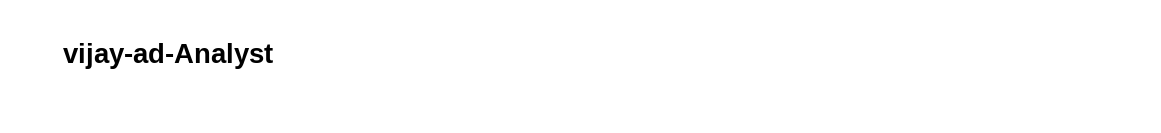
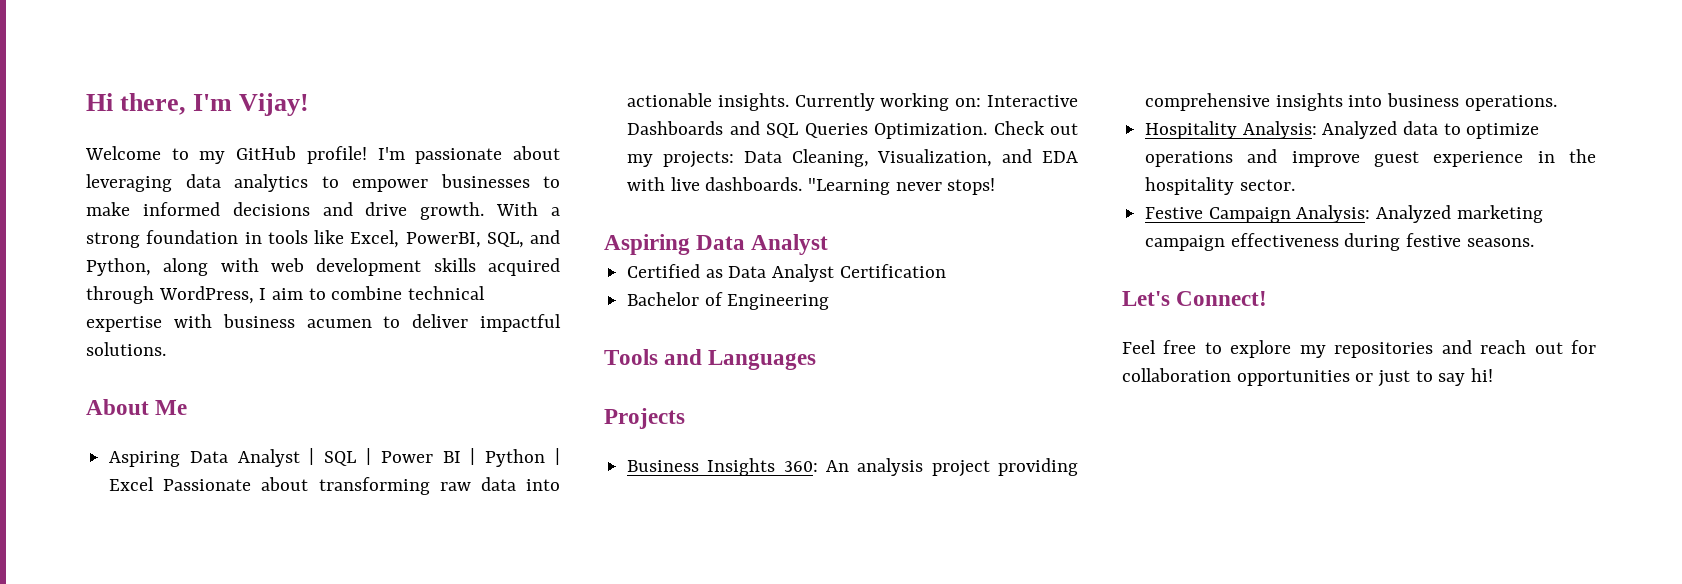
- vijay-ad-Analyst
+ Hi there, I'm Vijay!
+ Welcome to my GitHub profile! I'm passionate about leveraging data analytics to empower businesses to make informed decisions and drive growth. With a strong foundation in tools like Excel, PowerBI, SQL, and Python, along with web development skills acquired through WordPress, I aim to combine technical expertise with business acumen to deliver impactful solutions.
+ About Me
+ Aspiring Data Analyst | SQL | Power BI | Python | Excel Passionate about transforming raw data into actionable insights. Currently working on: Interactive Dashboards and SQL Queries Optimization. Check out my projects: Data Cleaning, Visualization, and EDA with live dashboards. "Learning never stops!
+ Aspiring Data Analyst
+ Certified as Data Analyst Certification
+ Bachelor of Engineering
+ Tools and Languages
+ Projects
+ Business Insights 360: An analysis project providing comprehensive insights into business operations.
+ Hospitality Analysis: Analyzed data to optimize operations and improve guest experience in the hospitality sector.
+ Festive Campaign Analysis: Analyzed marketing campaign effectiveness during festive seasons.
+ Let's Connect!
+ Feel free to explore my repositories and reach out for collaboration opportunities or just to say hi!

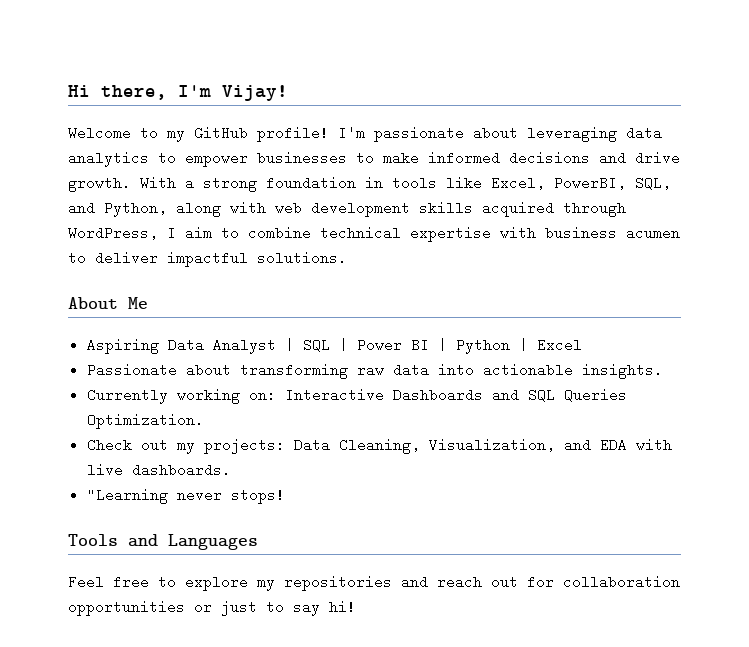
- Aspiring Data Analyst | SQL | Power BI | Python | Excel Passionate about transforming raw data into actionable insights. Currently working on: Interactive Dashboards and SQL Queries Optimization. Check out my projects: Data Cleaning, Visualization, and EDA with live dashboards. "Learning never stops!
- Aspiring Data Analyst
- Certified as Data Analyst Certification
- Bachelor of Engineering
+ Aspiring Data Analyst | SQL | Power BI | Python | Excel
+ Passionate about transforming raw data into actionable insights.
+ Currently working on: Interactive Dashboards and SQL Queries Optimization.
+ Check out my projects: Data Cleaning, Visualization, and EDA with live dashboards.
+ "Learning never stops!
  Tools and Languages
- Projects
- Business Insights 360: An analysis project providing comprehensive insights into business operations.
- Hospitality Analysis: Analyzed data to optimize operations and improve guest experience in the hospitality sector.
- Festive Campaign Analysis: Analyzed marketing campaign effectiveness during festive seasons.
- Let's Connect!

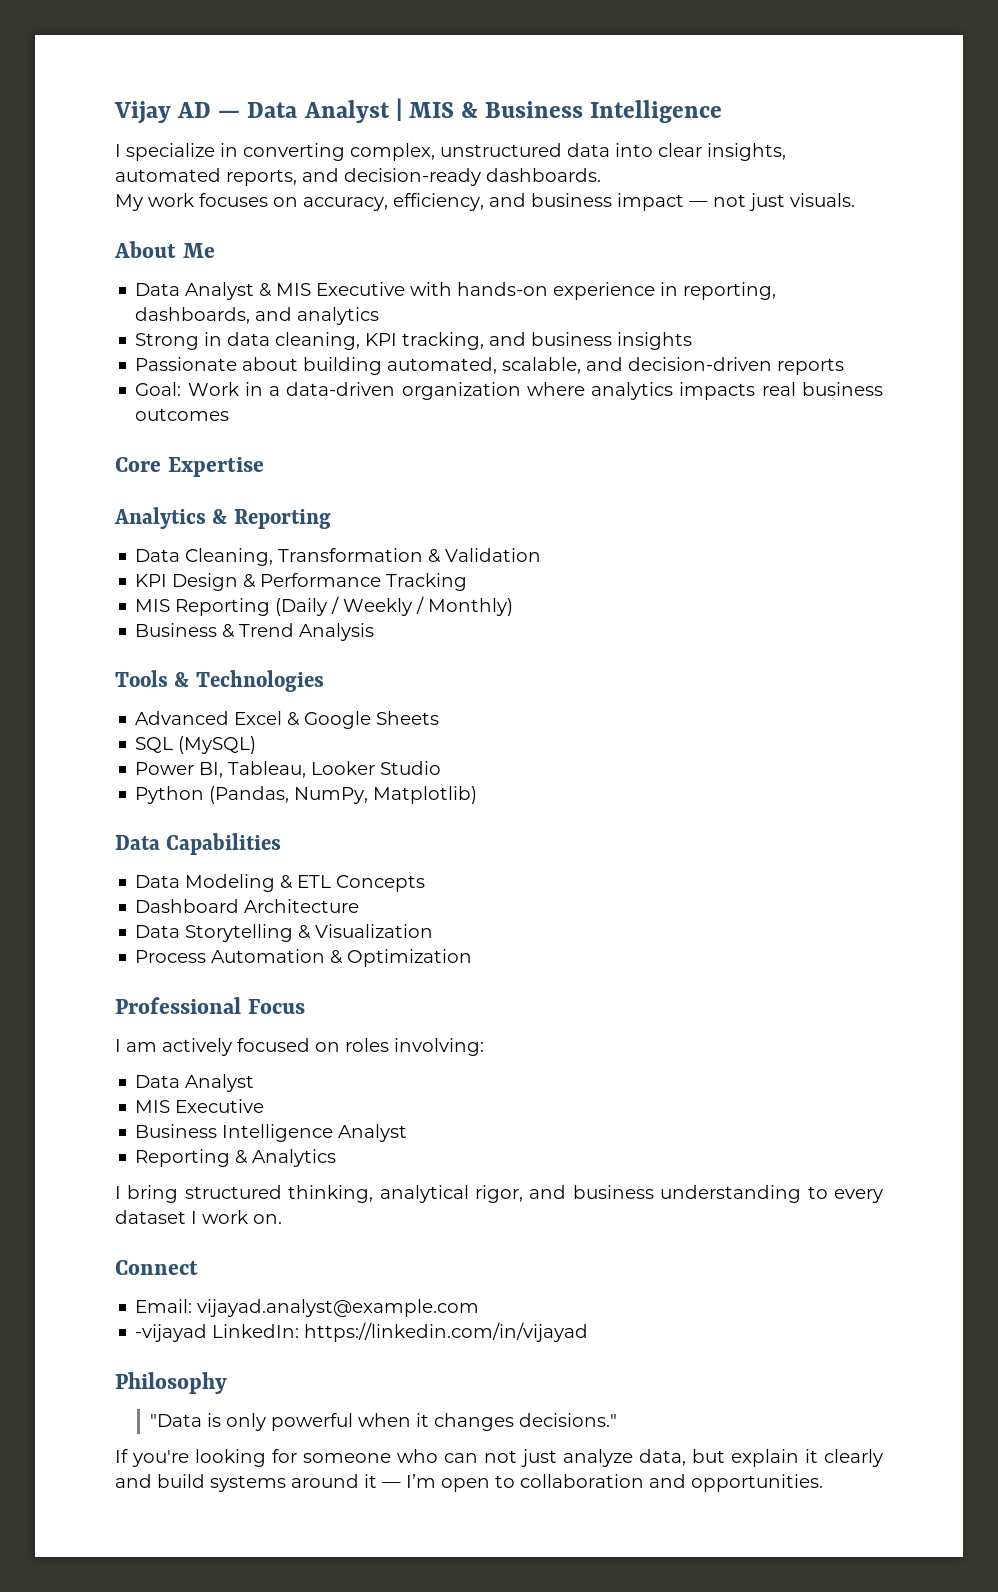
- Hi there, I'm Vijay!
- Welcome to my GitHub profile! I'm passionate about leveraging data analytics to empower businesses to make informed decisions and drive growth. With a strong foundation in tools like Excel, PowerBI, SQL, and Python, along with web development skills acquired through WordPress, I aim to combine technical expertise with business acumen to deliver impactful solutions.
+ Vijay AD — Data Analyst | MIS & Business Intelligence
+ I specialize in converting complex, unstructured data into clear insights, automated reports, and decision-ready dashboards.
+ My work focuses on accuracy, efficiency, and business impact — not just visuals.
- Aspiring Data Analyst | SQL | Power BI | Python | Excel
- Passionate about transforming raw data into actionable insights.
- Currently working on: Interactive Dashboards and SQL Queries Optimization.
- Check out my projects: Data Cleaning, Visualization, and EDA with live dashboards.
- "Learning never stops!
- Tools and Languages
- Feel free to explore my repositories and reach out for collaboration opportunities or just to say hi!
+ Data Analyst & MIS Executive with hands-on experience in reporting, dashboards, and analytics
+ Strong in data cleaning, KPI tracking, and business insights
+ Passionate about building automated, scalable, and decision-driven reports
+ Goal: Work in a data-driven organization where analytics impacts real business outcomes
+ Core Expertise
+ Analytics & Reporting
+ Data Cleaning, Transformation & Validation
+ KPI Design & Performance Tracking
+ MIS Reporting (Daily / Weekly / Monthly)
+ Business & Trend Analysis
+ Tools & Technologies
+ Advanced Excel & Google Sheets
+ SQL (MySQL)
+ Power BI, Tableau, Looker Studio
+ Python (Pandas, NumPy, Matplotlib)
+ Data Capabilities
+ Data Modeling & ETL Concepts
+ Dashboard Architecture
+ Data Storytelling & Visualization
+ Process Automation & Optimization
+ Professional Focus
+ I am actively focused on roles involving:
+ Data Analyst
+ MIS Executive
+ Business Intelligence Analyst
+ Reporting & Analytics
+ I bring structured thinking, analytical rigor, and business understanding to every dataset I work on.
+ Connect
+ Email: vijayad.analyst@example.com
+ -vijayad LinkedIn: https://linkedin.com/in/vijayad
+ Philosophy
+ "Data is only powerful when it changes decisions."
+ If you're looking for someone who can not just analyze data, but explain it clearly and build systems around it — I’m open to collaboration and opportunities.

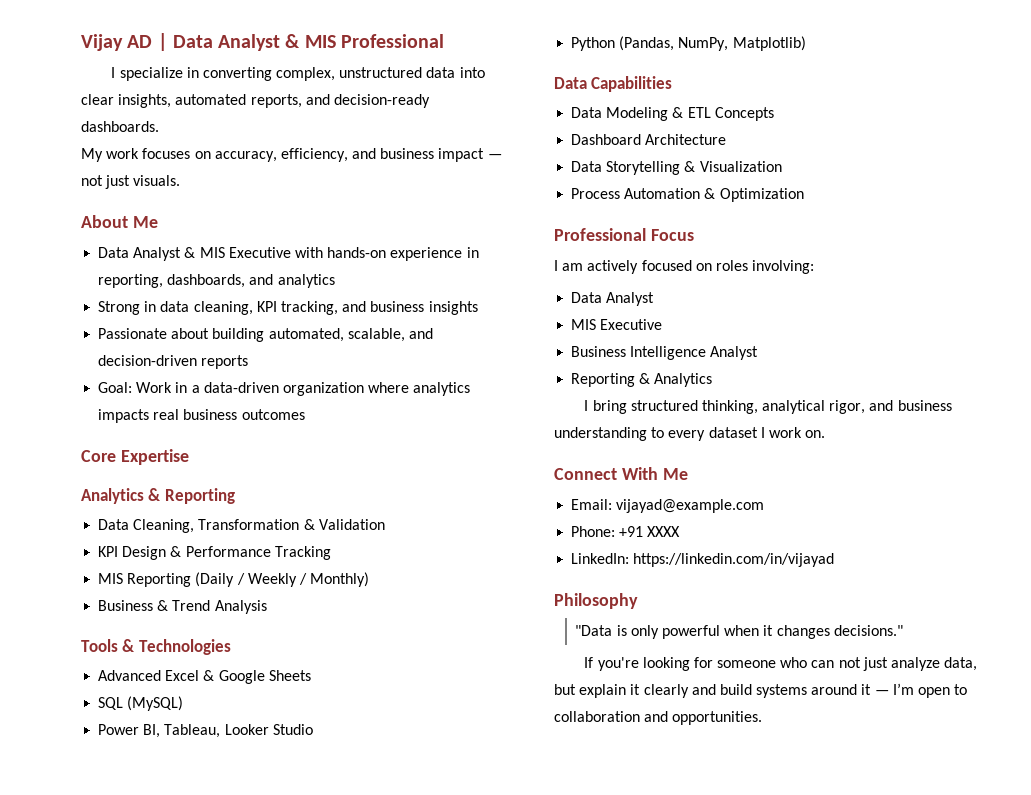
- Vijay AD — Data Analyst | MIS & Business Intelligence
+ Vijay AD | Data Analyst & MIS Professional
- Connect
+ Connect With Me
- Email: vijayad.analyst@example.com
- -vijayad LinkedIn: https://linkedin.com/in/vijayad
+ Email: vijayad@example.com
+ Phone: +91 XXXX
+ LinkedIn: https://linkedin.com/in/vijayad

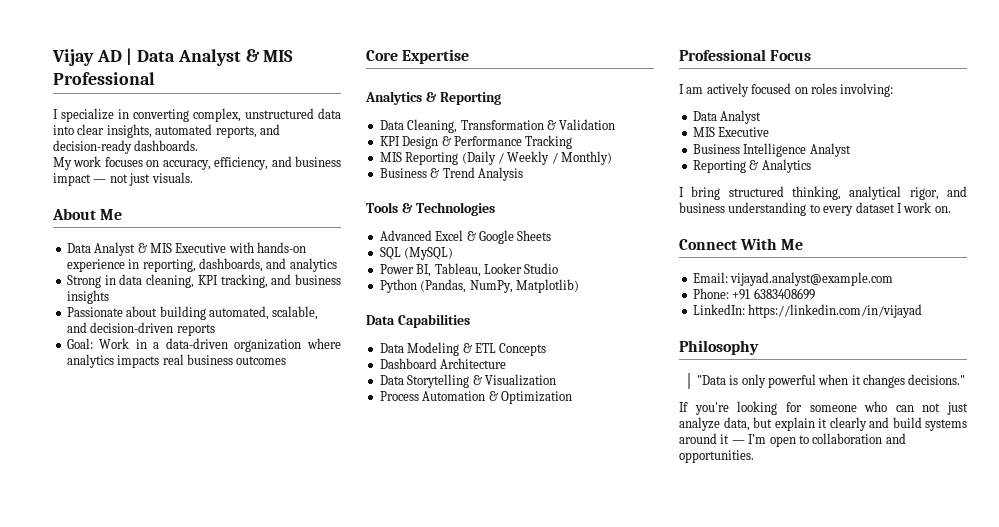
- Email: vijayad@example.com
+ Email: vijayad.analyst@example.com
- Phone: +91 XXXX
+ Phone: +91 6383408699

